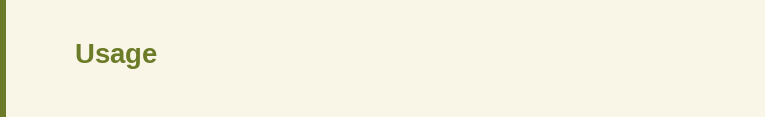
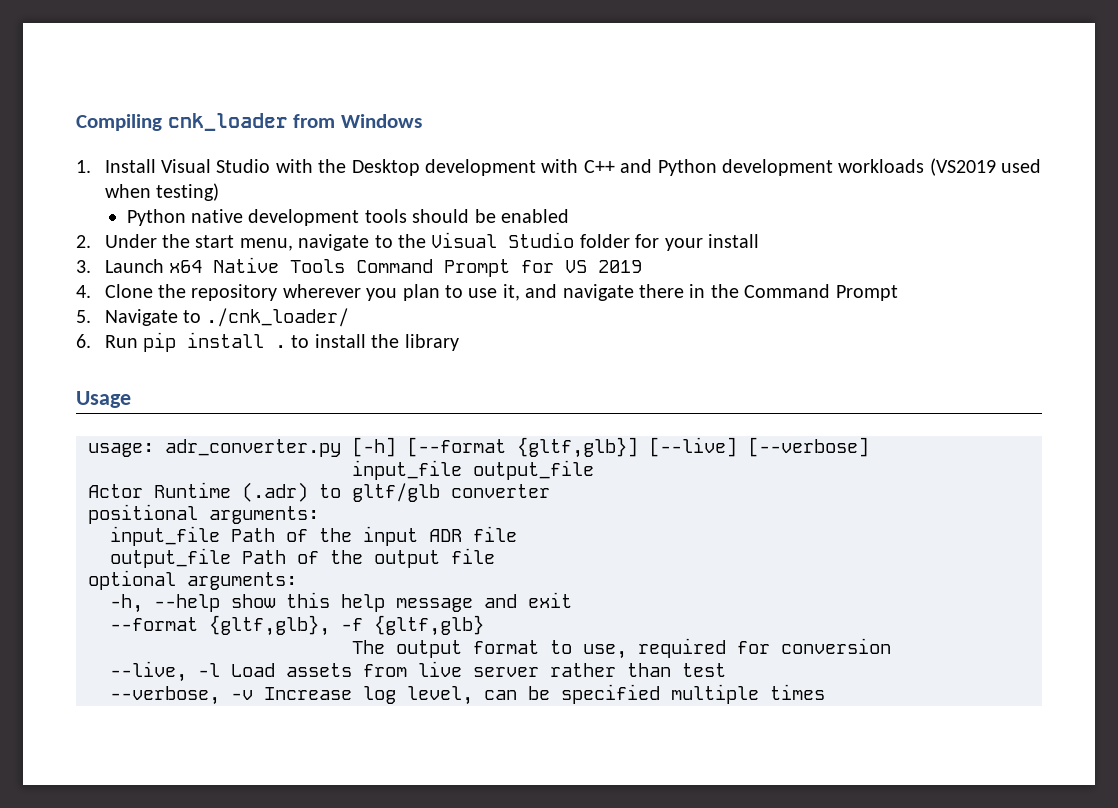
+ Compiling cnk_loader from Windows
+ 1. Install Visual Studio with the Desktop development with C++ and Python development workloads (VS2019 used when testing)
+ Python native development tools should be enabled
+ 2. Under the start menu, navigate to the Visual Studio folder for your install
+ 3. Launch x64 Native Tools Command Prompt for VS 2019
+ 4. Clone the repository wherever you plan to use it, and navigate there in the Command Prompt
+ 5. Navigate to ./cnk_loader/
+ 6. Run pip install . to install the library
  Usage
+ usage: adr_converter.py [-h] [--format {gltf,glb}] [--live] [--verbose]
+ input_file output_file
+ Actor Runtime (.adr) to gltf/glb converter
+ positional arguments:
+ input_file Path of the input ADR file
+ output_file Path of the output file
+ optional arguments:
+ -h, --help show this help message and exit
+ --format {gltf,glb}, -f {gltf,glb}
+ The output format to use, required for conversion
+ --live, -l Load assets from live server rather than test
+ --verbose, -v Increase log level, can be specified multiple times

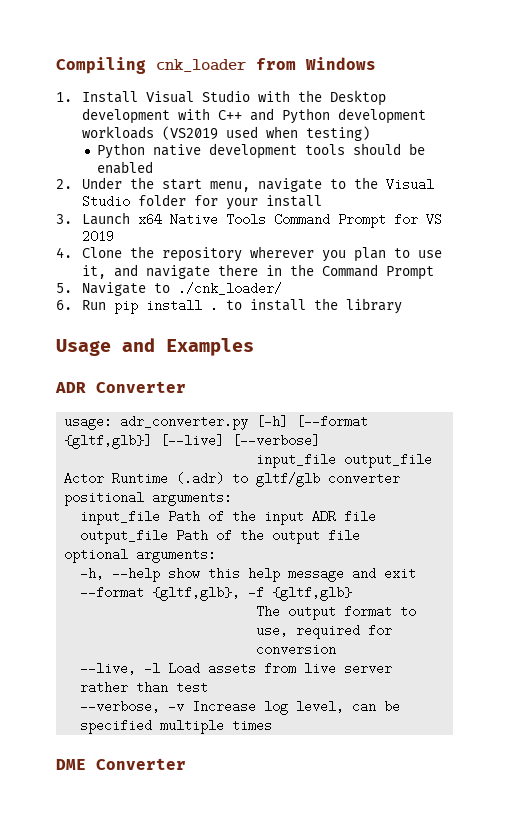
- Usage
+ Usage and Examples
+ ADR Converter
+ DME Converter

